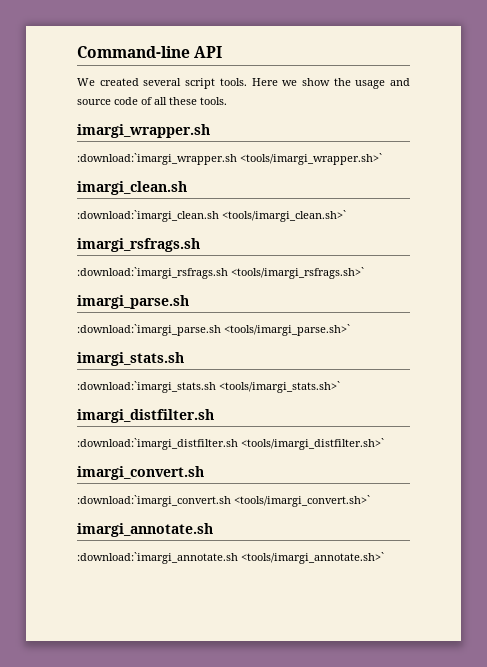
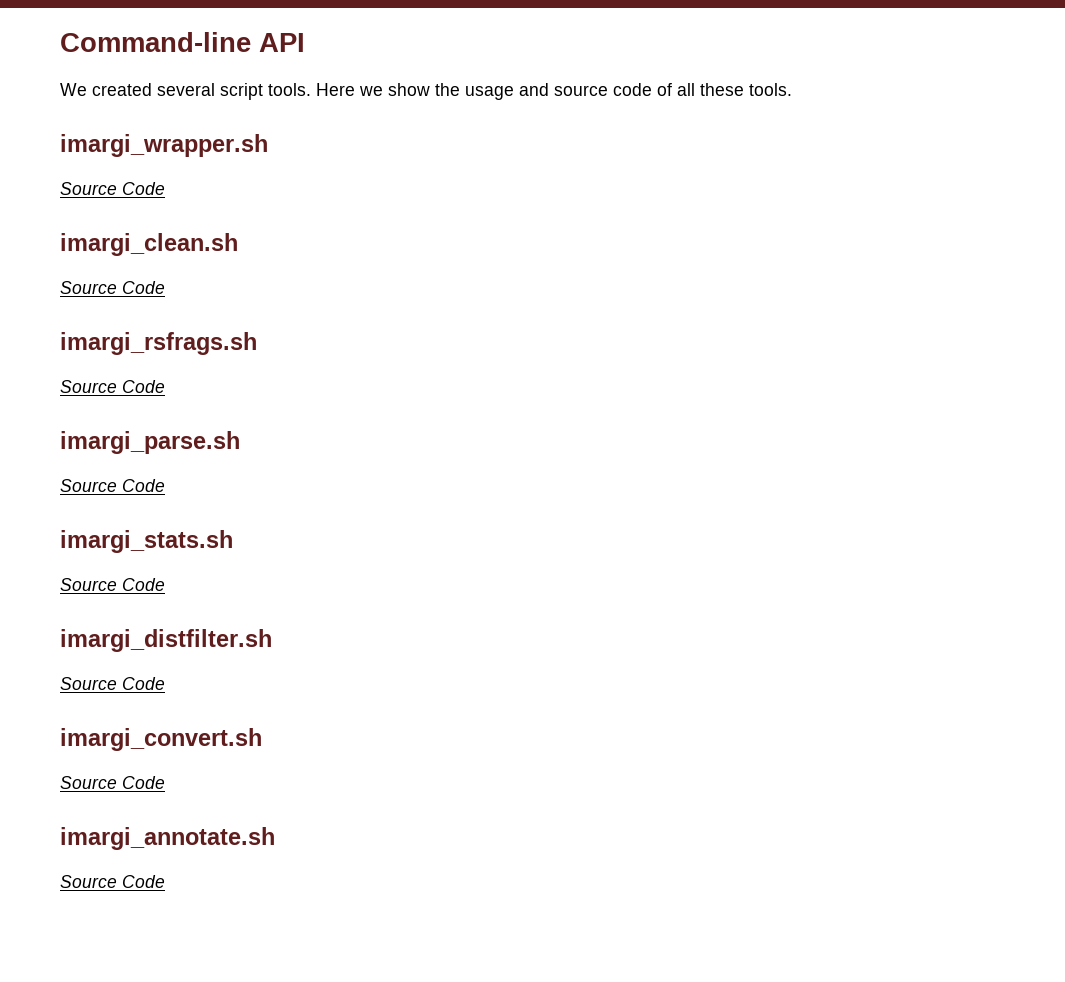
  imargi_wrapper.sh
- :download:`imargi_wrapper.sh <tools/imargi_wrapper.sh>`
+ Source Code
  imargi_clean.sh
- :download:`imargi_clean.sh <tools/imargi_clean.sh>`
+ Source Code
  imargi_rsfrags.sh
- :download:`imargi_rsfrags.sh <tools/imargi_rsfrags.sh>`
+ Source Code
  imargi_parse.sh
- :download:`imargi_parse.sh <tools/imargi_parse.sh>`
+ Source Code
  imargi_stats.sh
- :download:`imargi_stats.sh <tools/imargi_stats.sh>`
+ Source Code
  imargi_distfilter.sh
- :download:`imargi_distfilter.sh <tools/imargi_distfilter.sh>`
+ Source Code
  imargi_convert.sh
- :download:`imargi_convert.sh <tools/imargi_convert.sh>`
+ Source Code
  imargi_annotate.sh
- :download:`imargi_annotate.sh <tools/imargi_annotate.sh>`
+ Source Code

